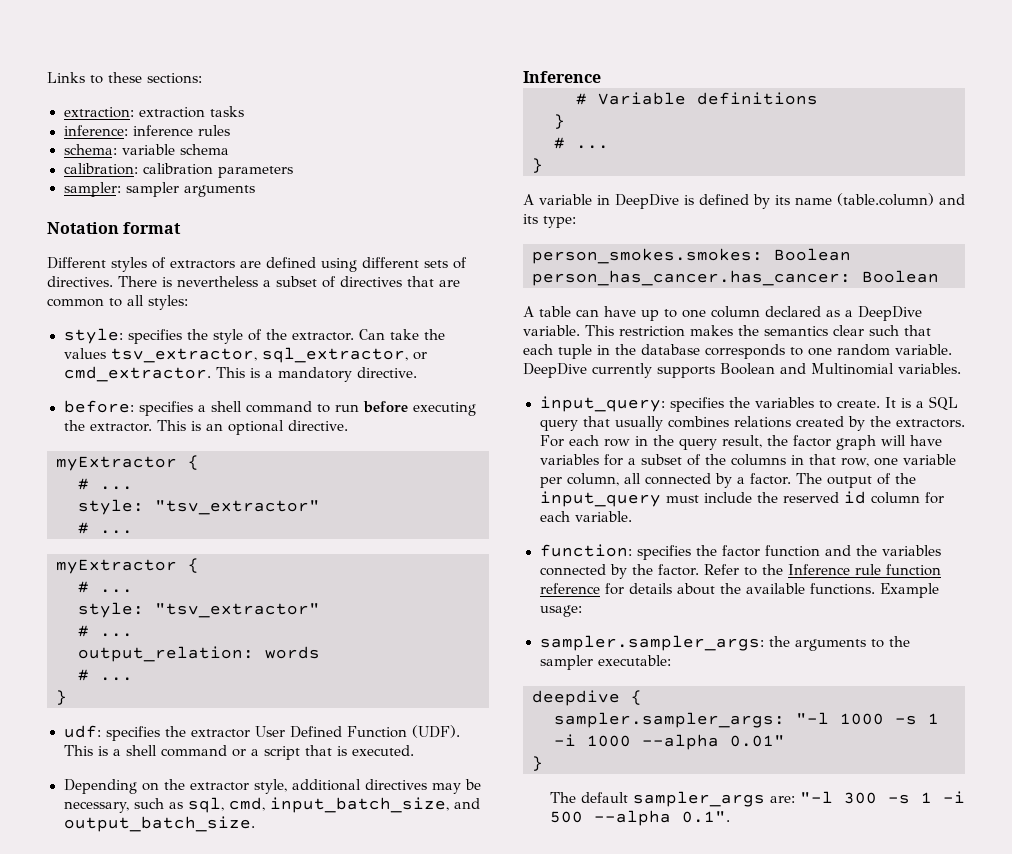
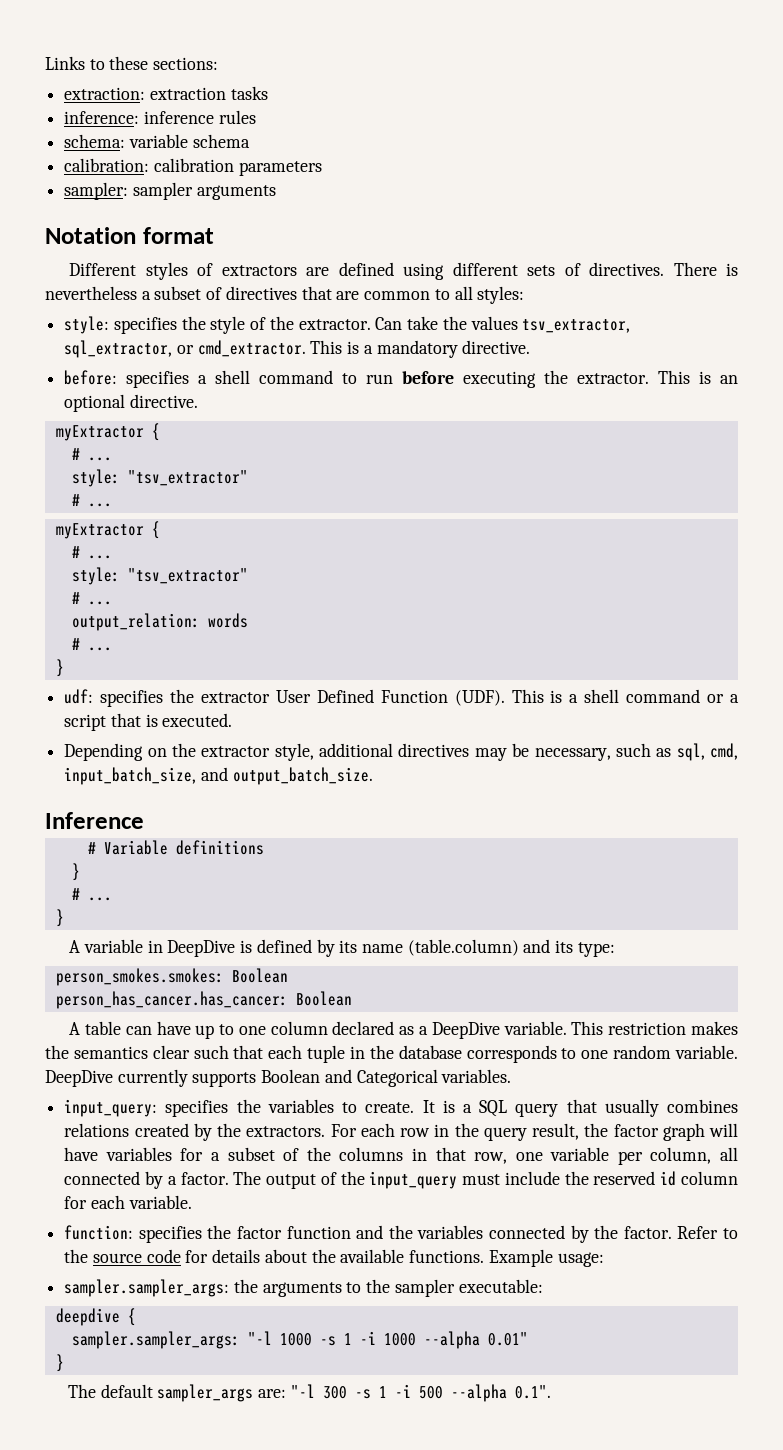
- DeepDive currently supports Boolean and Multinomial variables.
+ DeepDive currently supports Boolean and Categorical variables.
- Refer to the Inference rule function reference for details about the available functions.
+ Refer to the source code for details about the available functions.

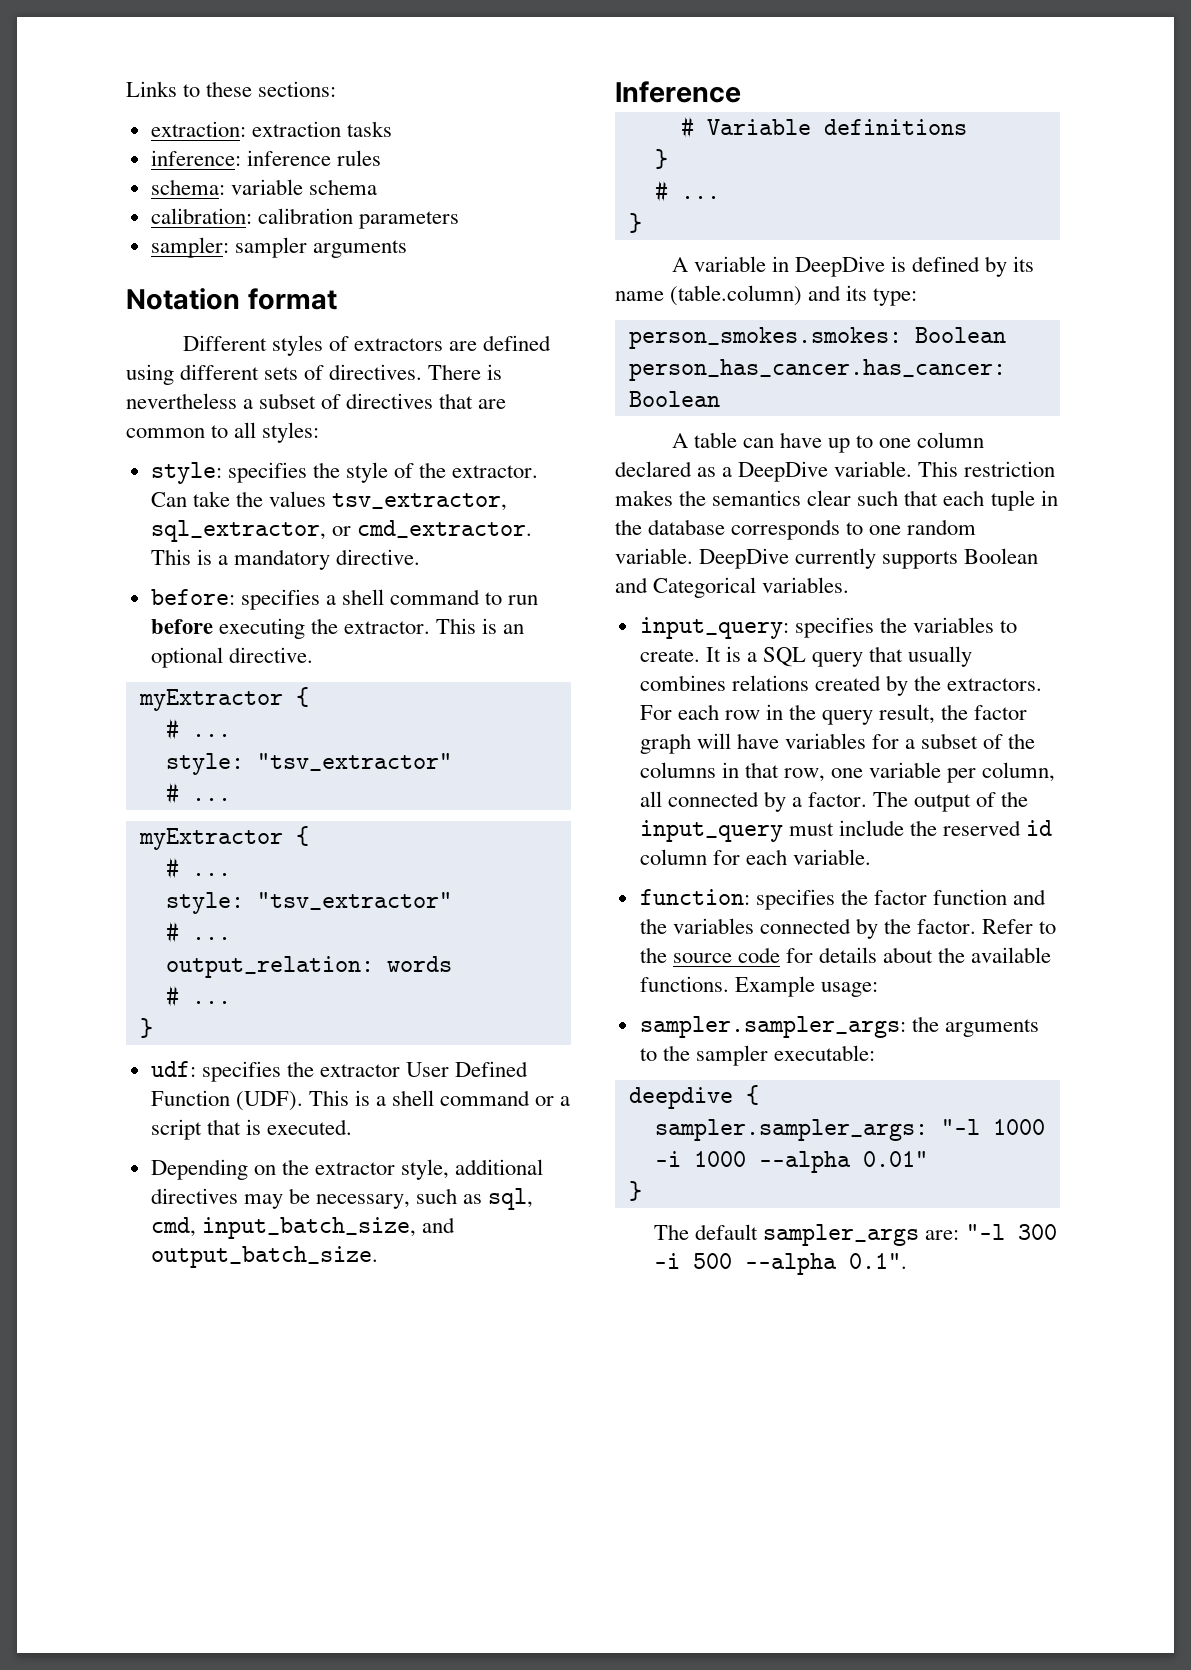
- sampler.sampler_args: "-l 1000 -s 1 -i 1000 --alpha 0.01"
+ sampler.sampler_args: "-l 1000 -i 1000 --alpha 0.01"
- The default sampler_args are: "-l 300 -s 1 -i 500 --alpha 0.1".
+ The default sampler_args are: "-l 300 -i 500 --alpha 0.1".

